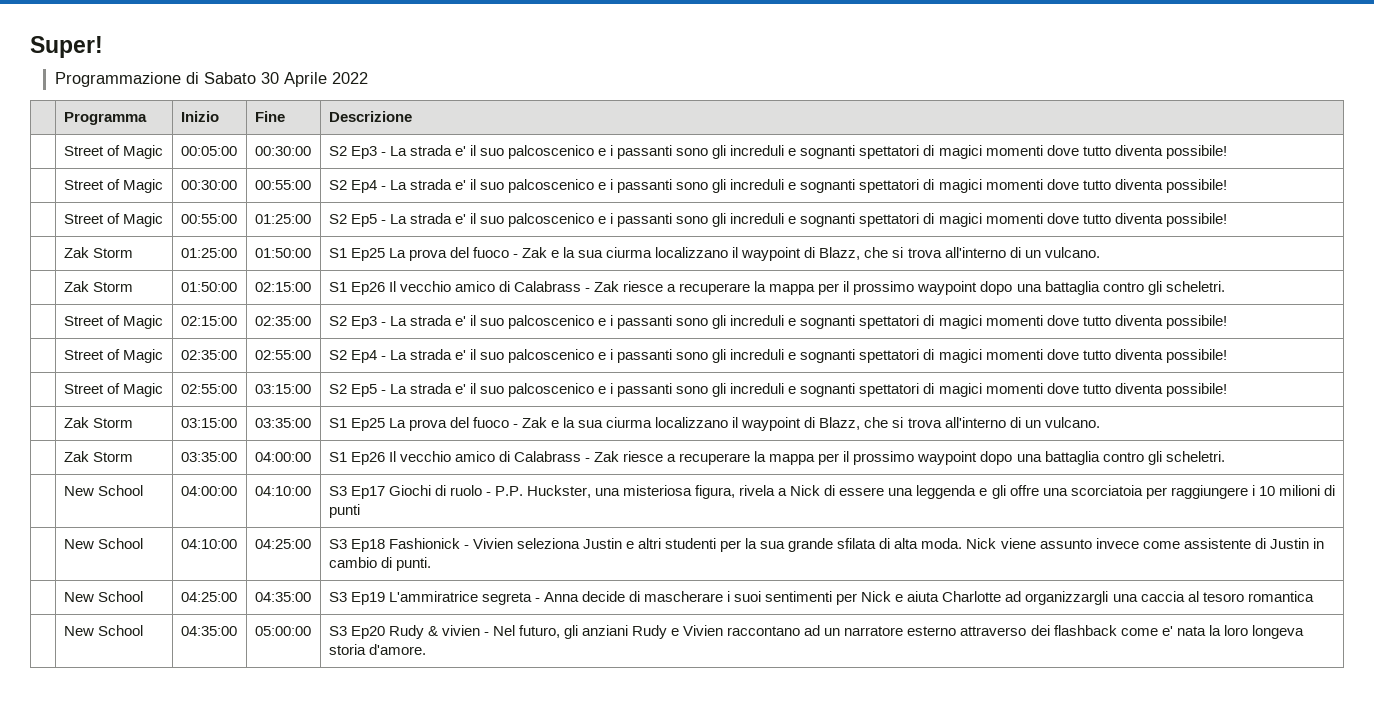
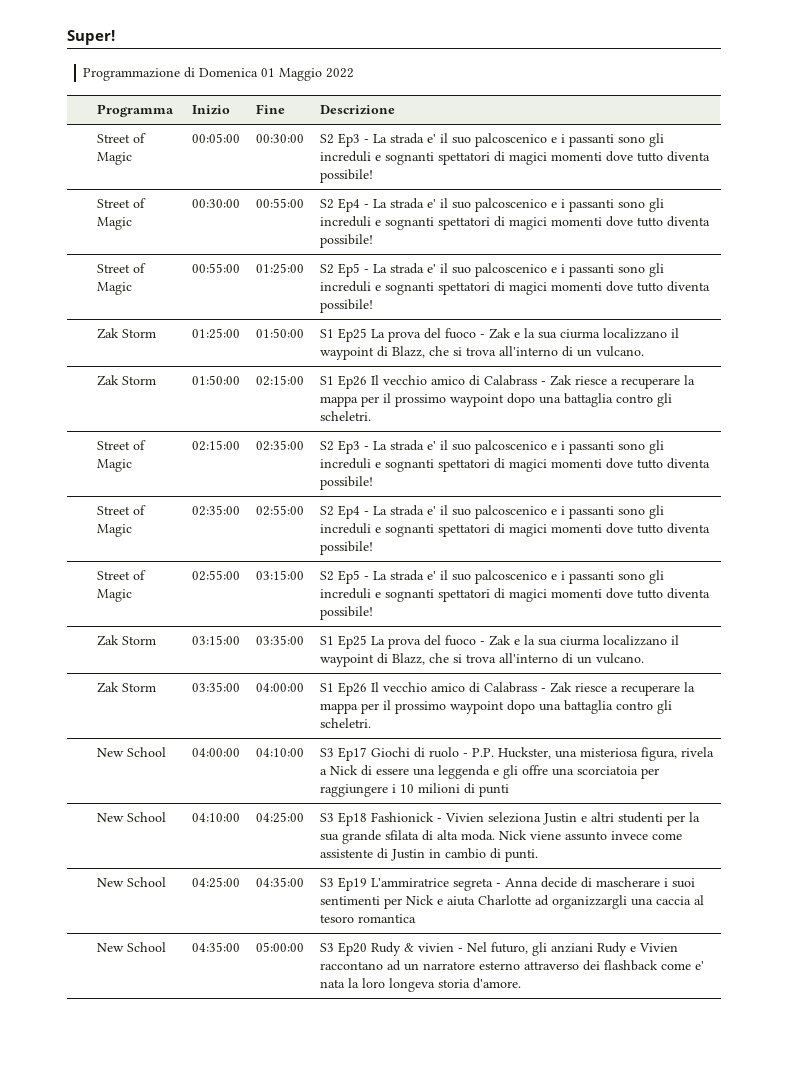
- Programmazione di Sabato 30 Aprile 2022
+ Programmazione di Domenica 01 Maggio 2022

